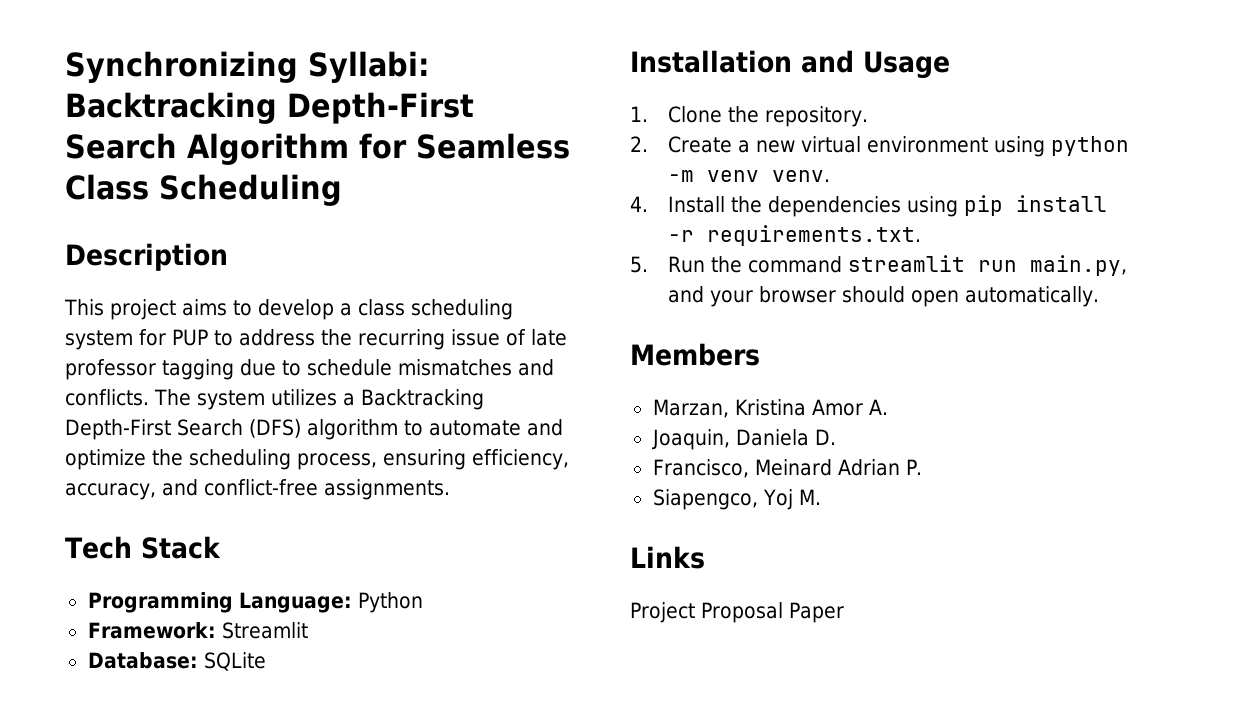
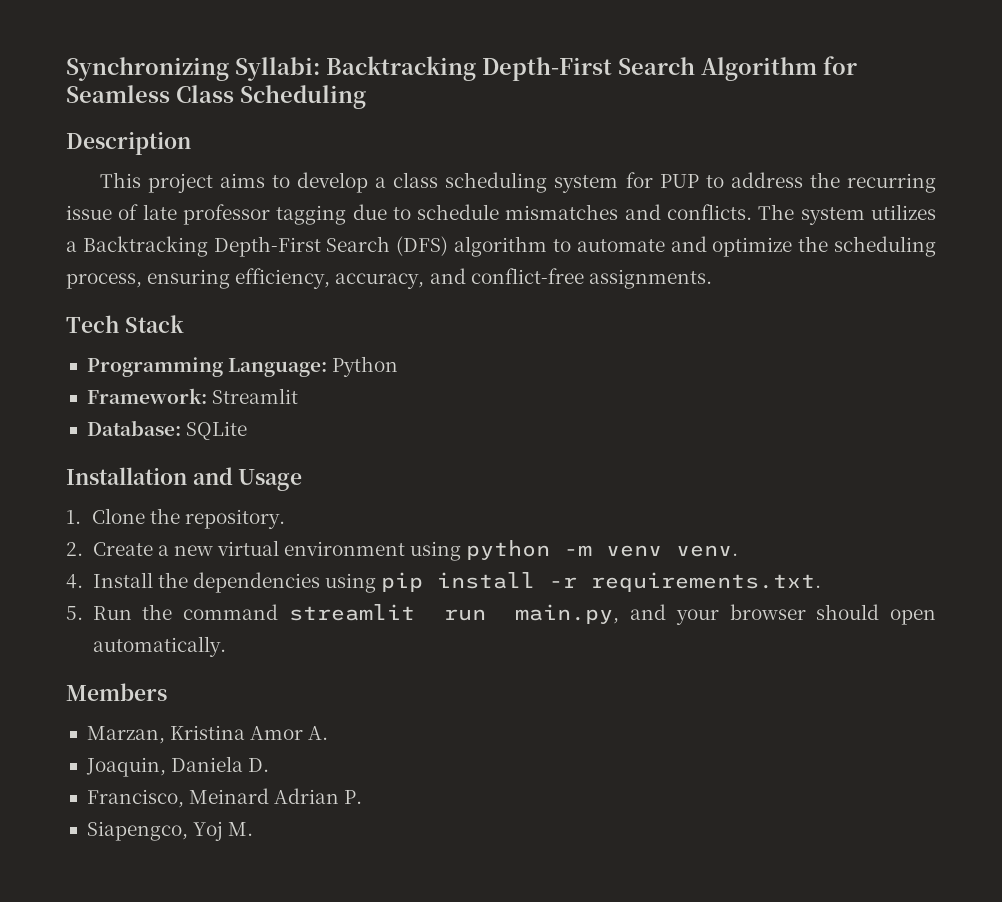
- Links
- Project Proposal Paper

